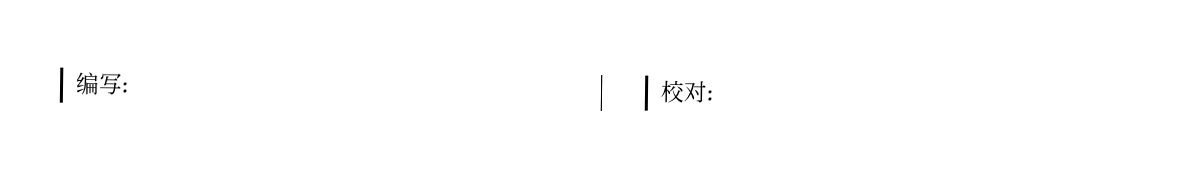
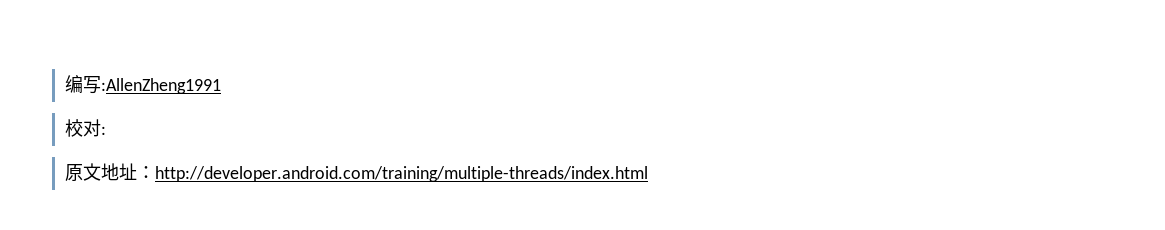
- 编写:
+ 编写:AllenZheng1991
+ 原文地址：http://developer.android.com/training/multiple-threads/index.html

